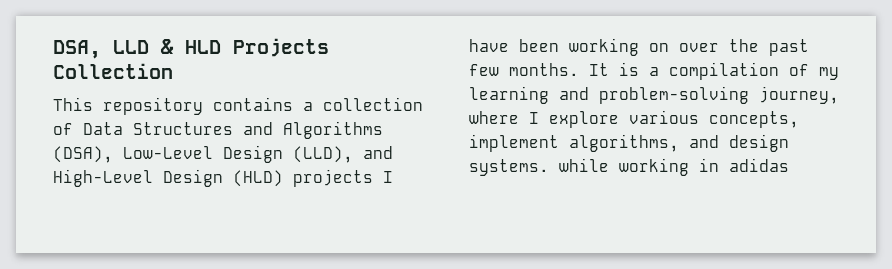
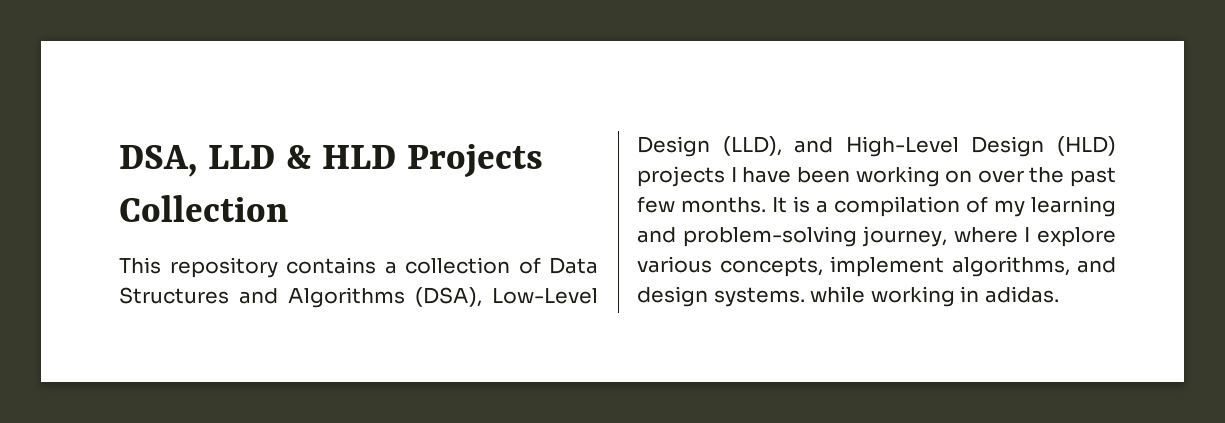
- It is a compilation of my learning and problem-solving journey, where I explore various concepts, implement algorithms, and design systems. while working in adidas
+ It is a compilation of my learning and problem-solving journey, where I explore various concepts, implement algorithms, and design systems. while working in adidas.

